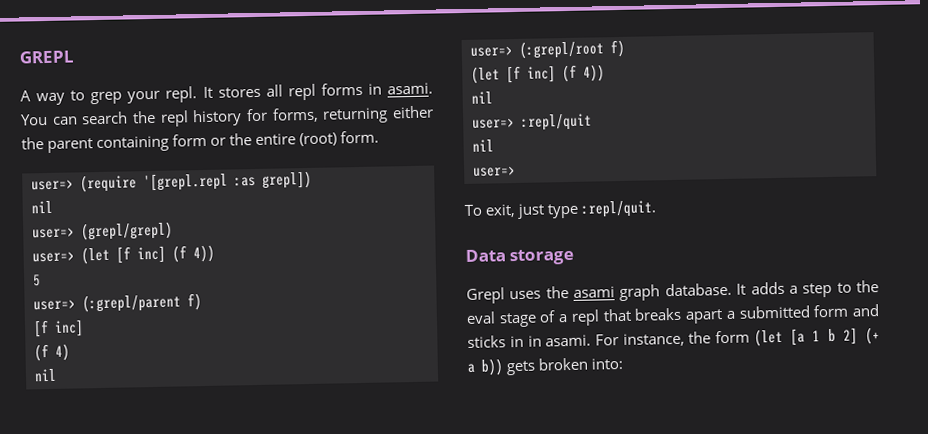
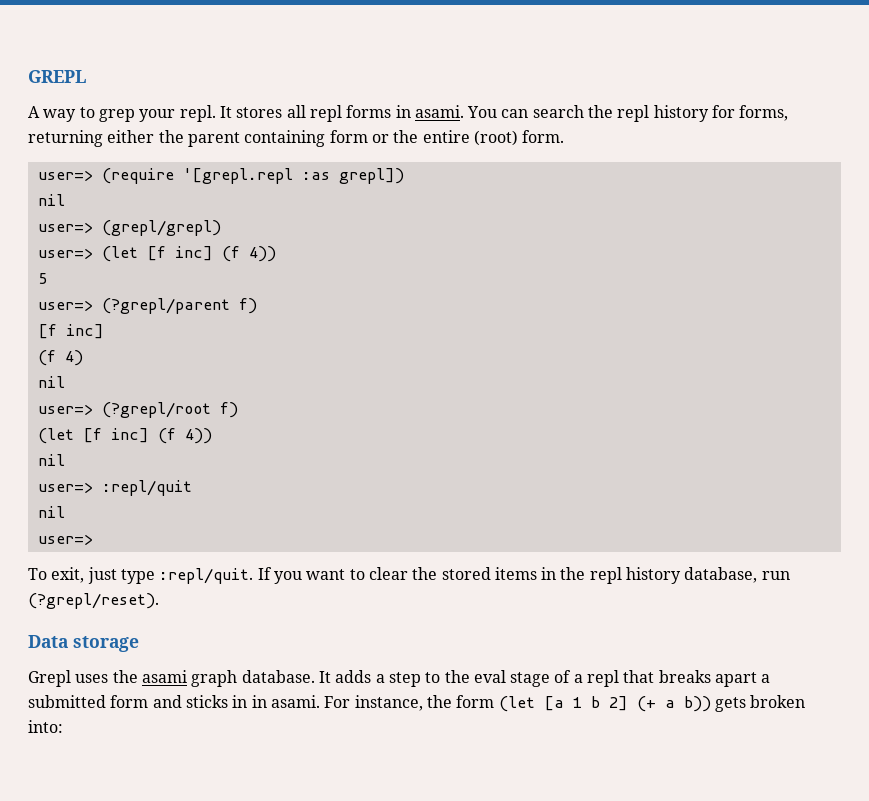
- user=> (:grepl/parent f)
+ user=> (?grepl/parent f)
- user=> (:grepl/root f)
+ user=> (?grepl/root f)
+ If you want to clear the stored items in the repl history database, run (?grepl/reset).

